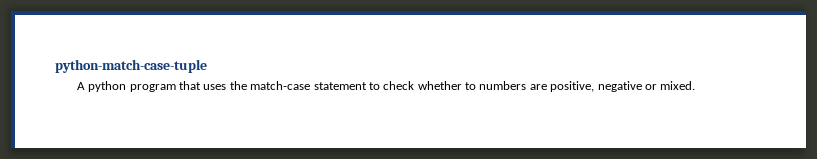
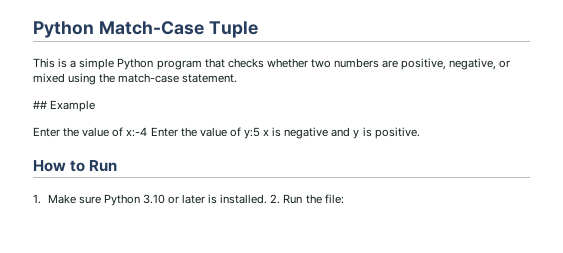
- python-match-case-tuple
- A python program that uses the match-case statement to check whether to numbers are positive, negative or mixed.
+ Python Match-Case Tuple
+ This is a simple Python program that checks whether two numbers are positive, negative, or mixed using the match-case statement.
+ ## Example
+ Enter the value of x:-4 Enter the value of y:5 x is negative and y is positive.
+ How to Run
+ 1. Make sure Python 3.10 or later is installed. 2. Run the file:

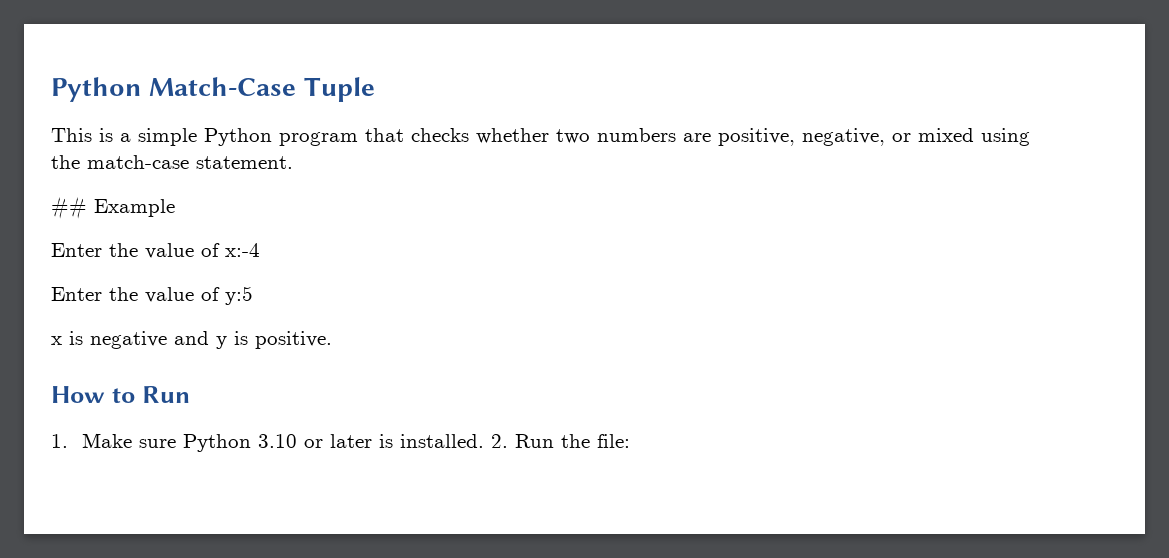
- Enter the value of x:-4 Enter the value of y:5 x is negative and y is positive.
+ Enter the value of x:-4
+ Enter the value of y:5
+ x is negative and y is positive.

